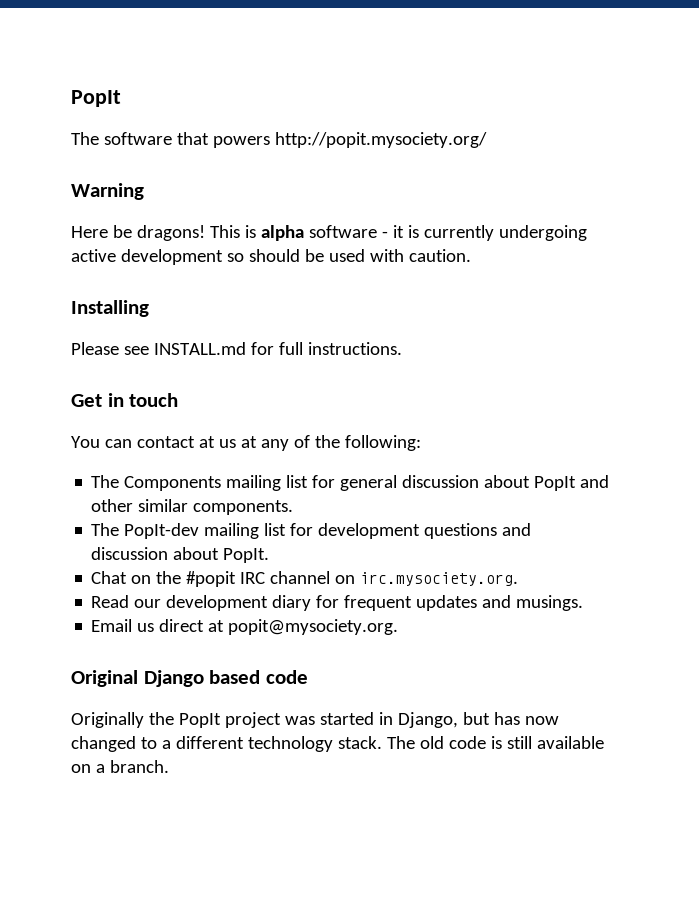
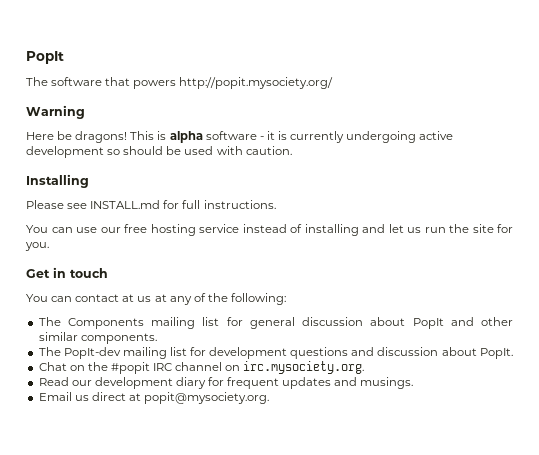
+ You can use our free hosting service instead of installing and let us run the site for you.
- Original Django based code
- Originally the PopIt project was started in Django, but has now changed to a different technology stack. The old code is still available on a branch.

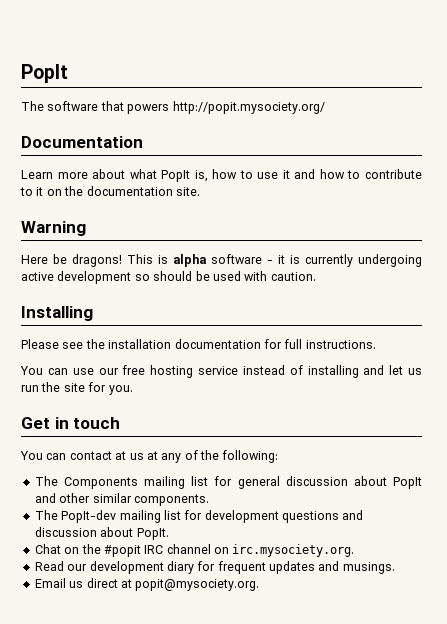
+ Documentation
+ Learn more about what PopIt is, how to use it and how to contribute to it on the documentation site.
- Please see INSTALL.md for full instructions.
+ Please see the installation documentation for full instructions.

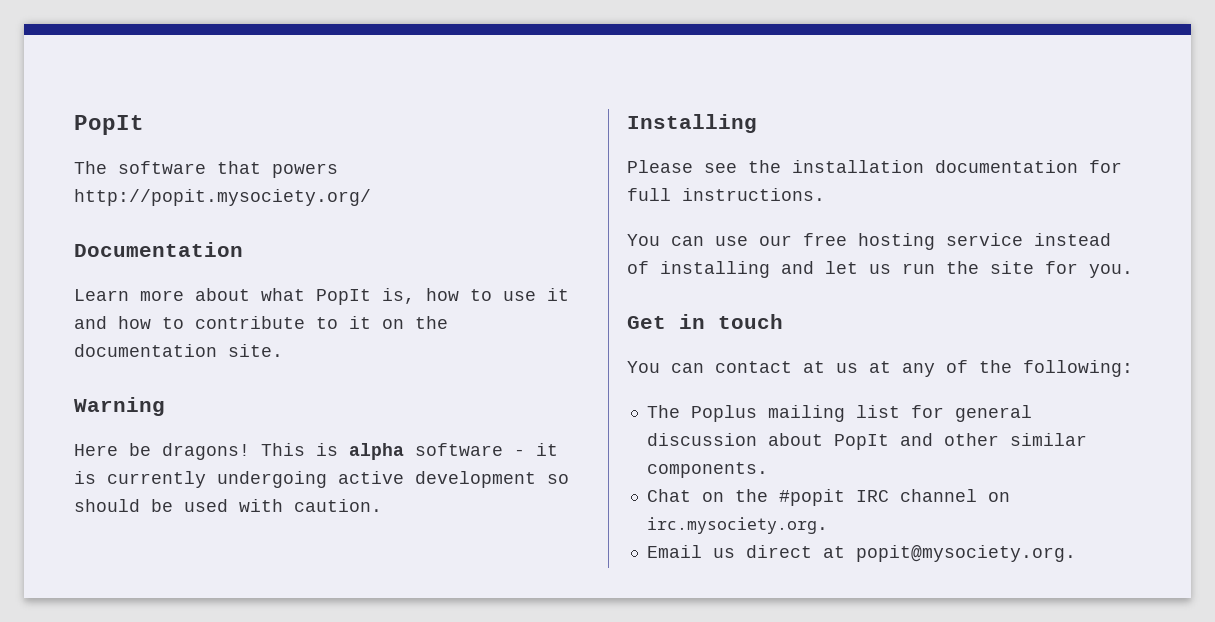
- The Components mailing list for general discussion about PopIt and other similar components.
+ The Poplus mailing list for general discussion about PopIt and other similar components.
- The PopIt-dev mailing list for development questions and discussion about PopIt.
- Read our development diary for frequent updates and musings.

